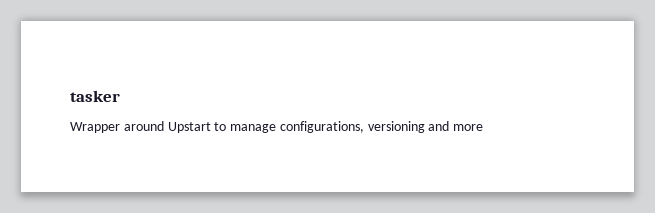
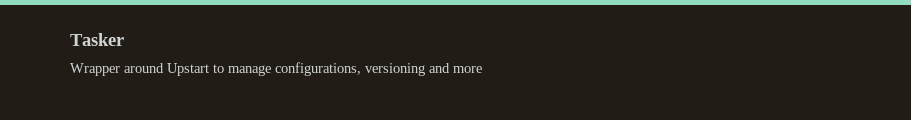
- tasker
+ Tasker

